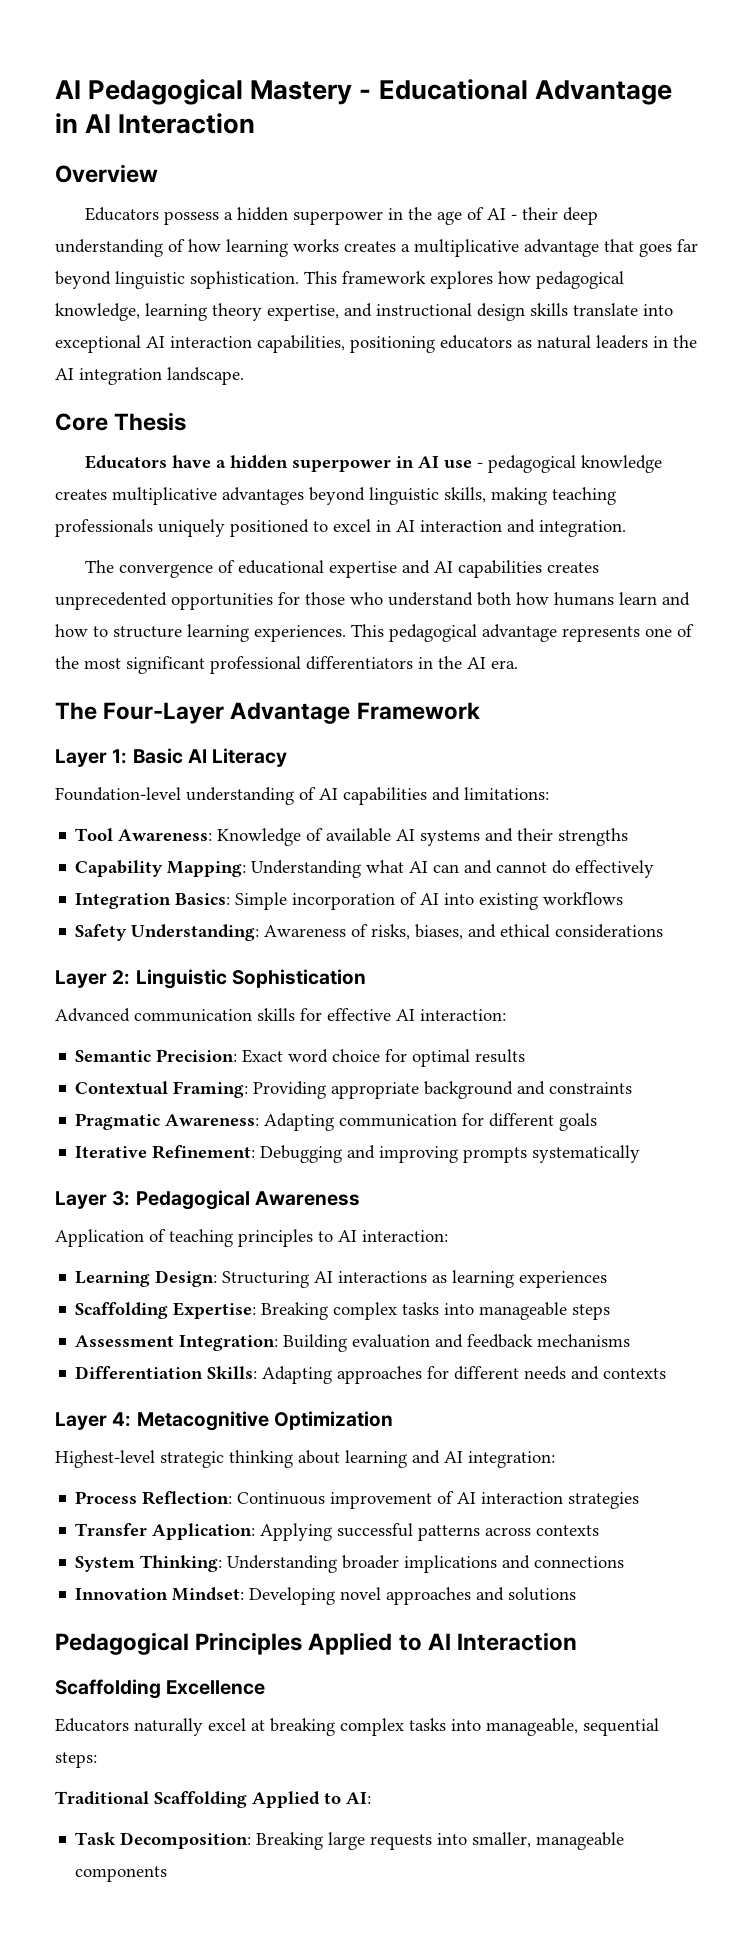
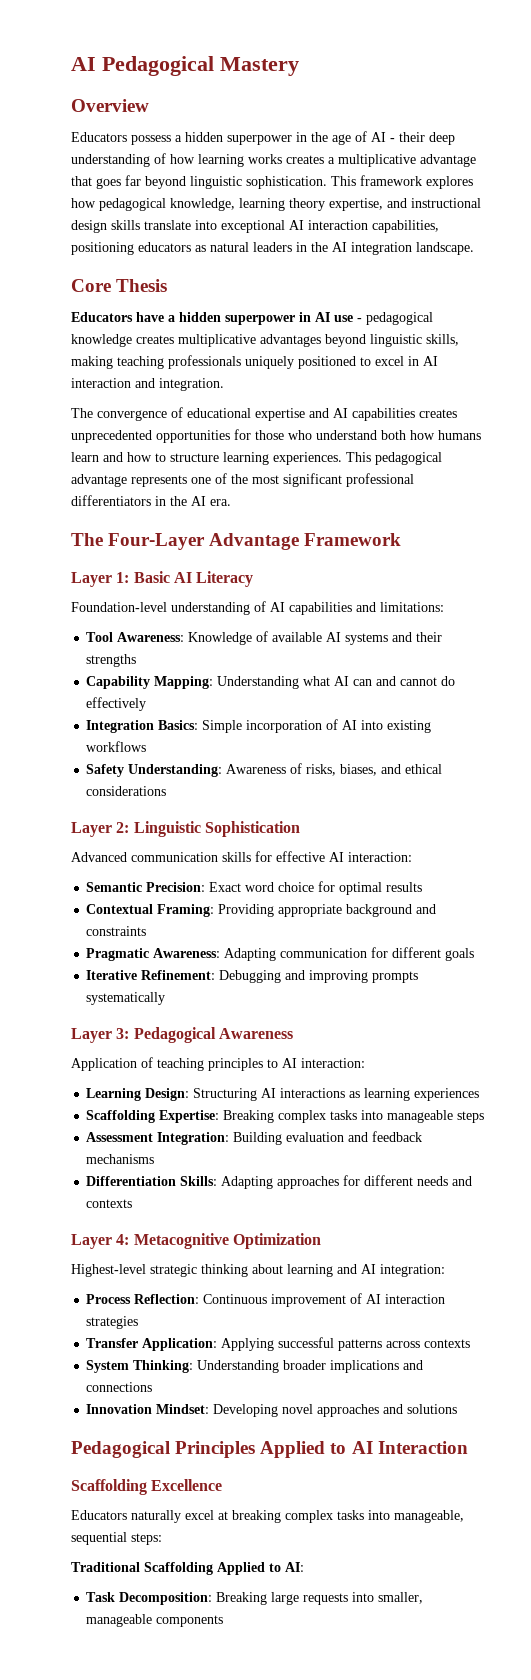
- AI Pedagogical Mastery - Educational Advantage in AI Interaction
+ AI Pedagogical Mastery

